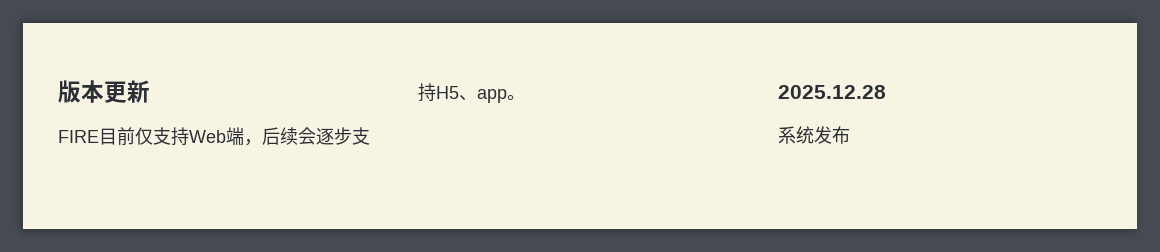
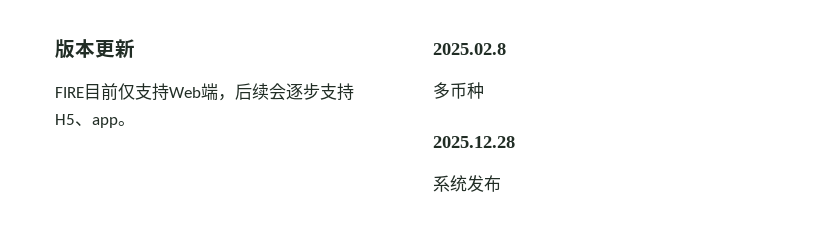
+ 2025.02.8
+ 多币种

